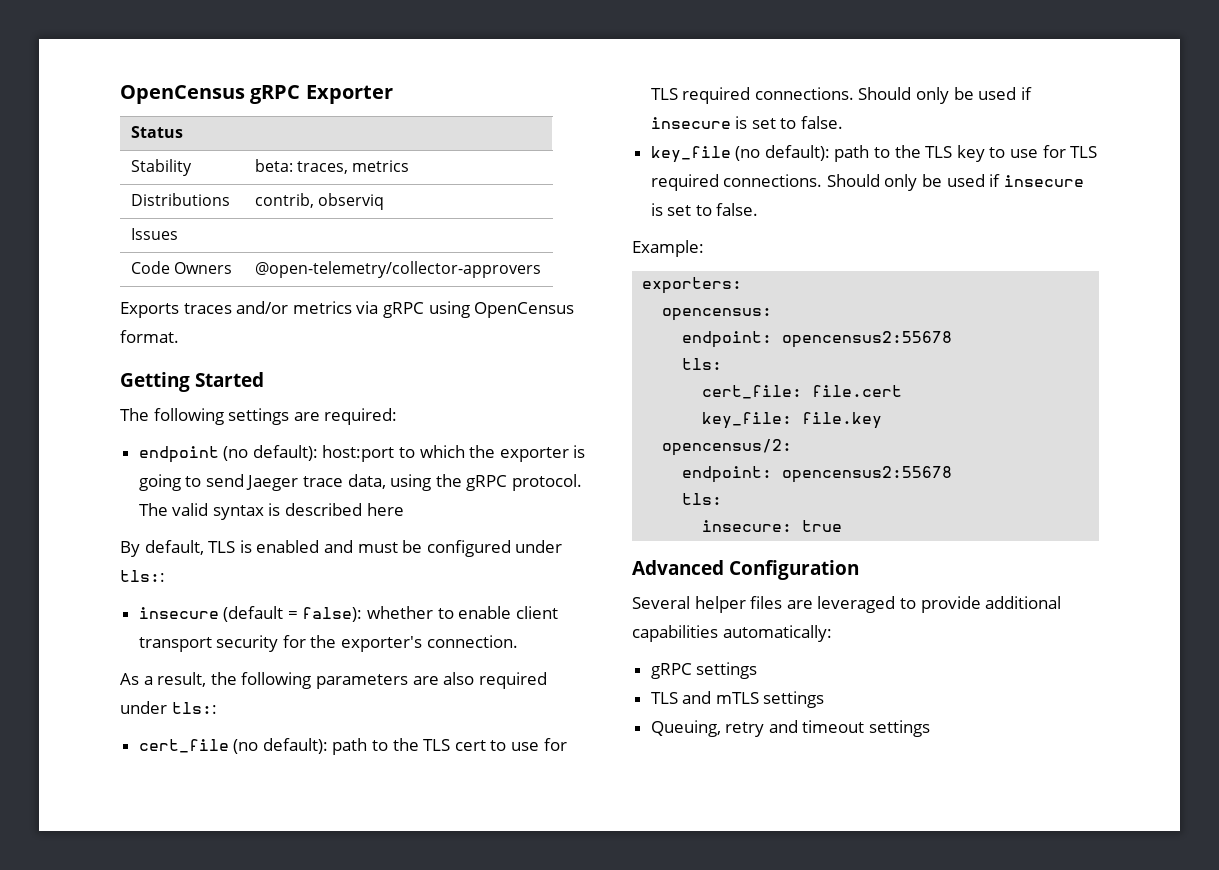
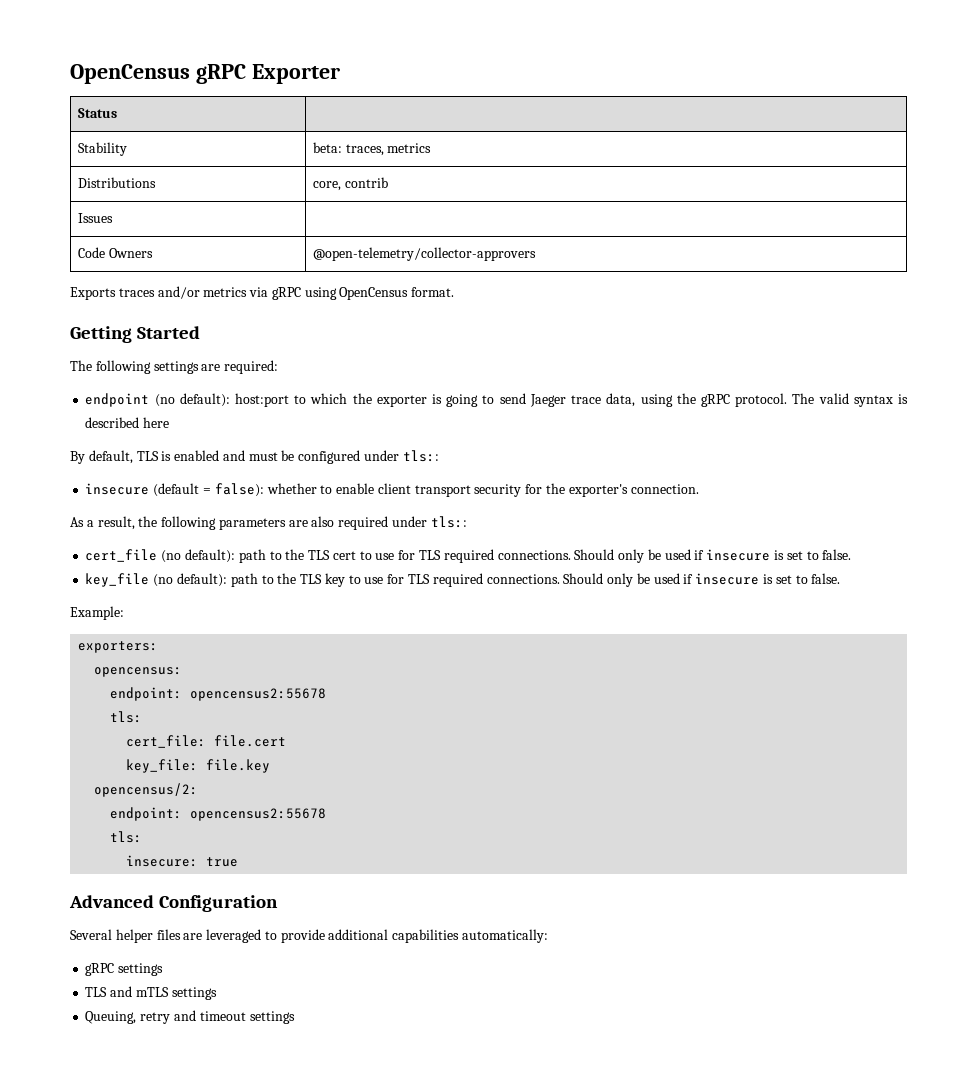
- Distributions | contrib, observiq
+ Distributions | core, contrib

